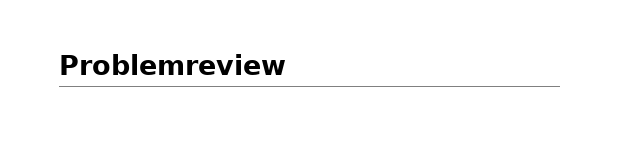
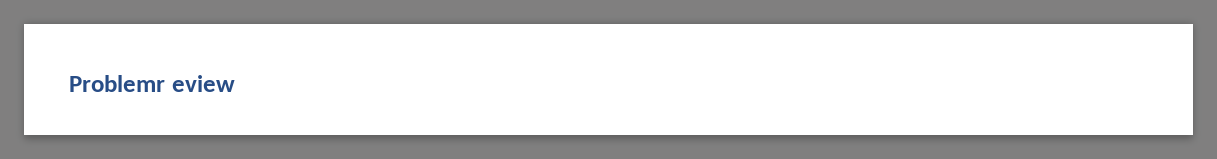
- Problemreview
+ Problemr eview

